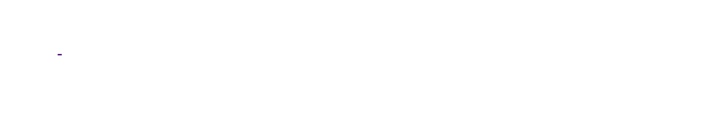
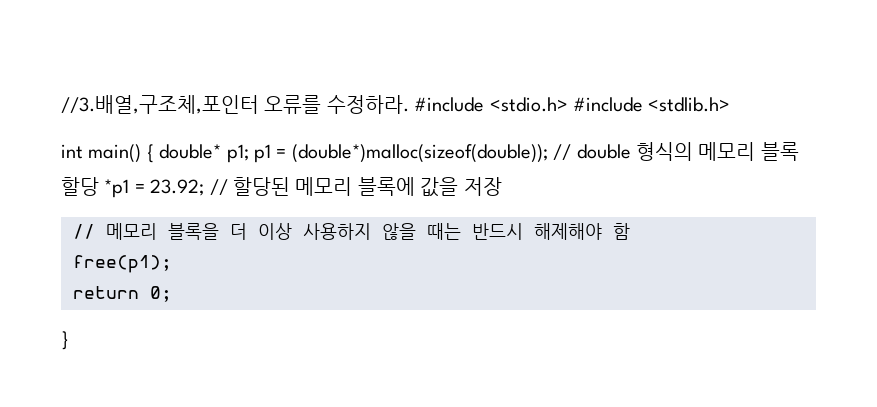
- -
+ //3.배열,구조체,포인터 오류를 수정하라. #include <stdio.h> #include <stdlib.h>
+ int main() { double* p1; p1 = (double*)malloc(sizeof(double)); // double 형식의 메모리 블록 할당 *p1 = 23.92; // 할당된 메모리 블록에 값을 저장
+ // 메모리 블록을 더 이상 사용하지 않을 때는 반드시 해제해야 함
+ free(p1);
+ return 0;
+ }

